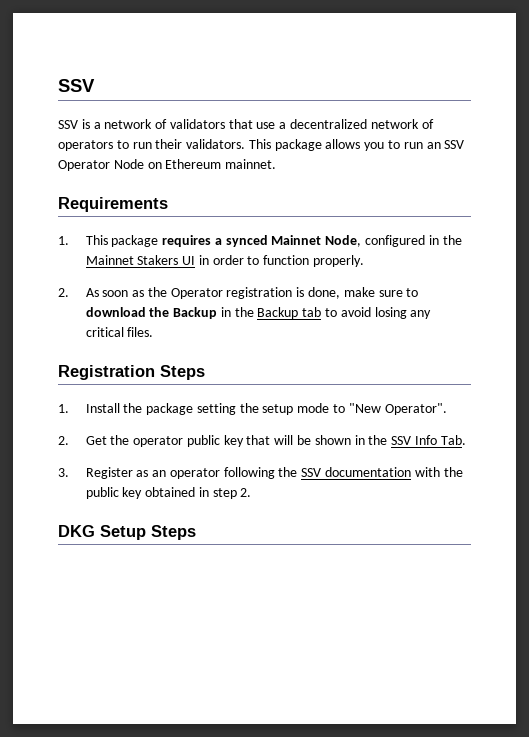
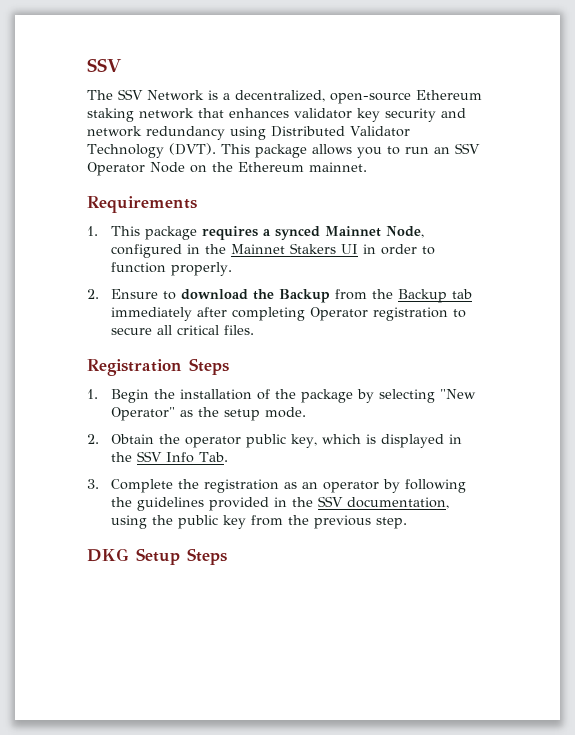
- SSV is a network of validators that use a decentralized network of operators to run their validators.
+ The SSV Network is a decentralized, open-source Ethereum staking network that enhances validator key security and network redundancy using Distributed Validator Technology (DVT).
- This package allows you to run an SSV Operator Node on Ethereum mainnet.
+ This package allows you to run an SSV Operator Node on the Ethereum mainnet.
- 2. As soon as the Operator registration is done, make sure to download the Backup in the Backup tab to avoid losing any critical files.
+ 2. Ensure to download the Backup from the Backup tab immediately after completing Operator registration to secure all critical files.
- 1. Install the package setting the setup mode to "New Operator".
- 2. Get the operator public key that will be shown in the SSV Info Tab.
+ 1. Begin the installation of the package by selecting "New Operator" as the setup mode.
+ 2. Obtain the operator public key, which is displayed in the SSV Info Tab.
- 3. Register as an operator following the SSV documentation with the public key obtained in step 2.
+ 3. Complete the registration as an operator by following the guidelines provided in the SSV documentation, using the public key from the previous step.

